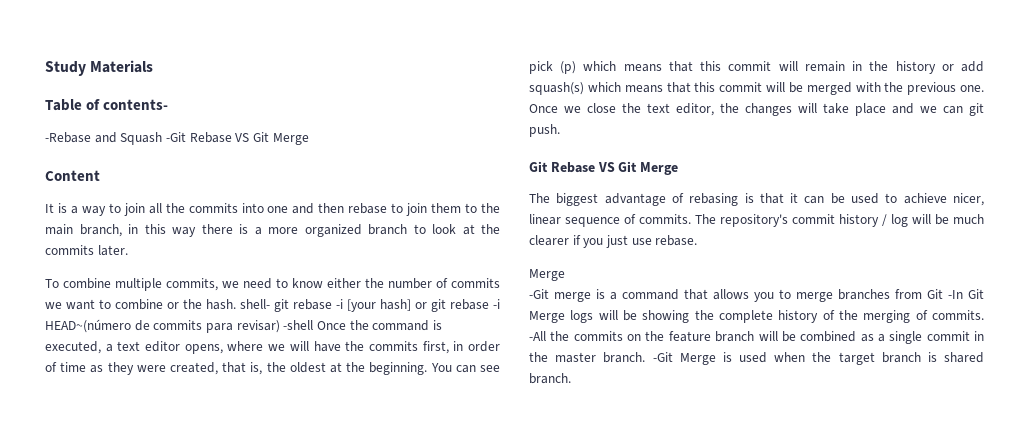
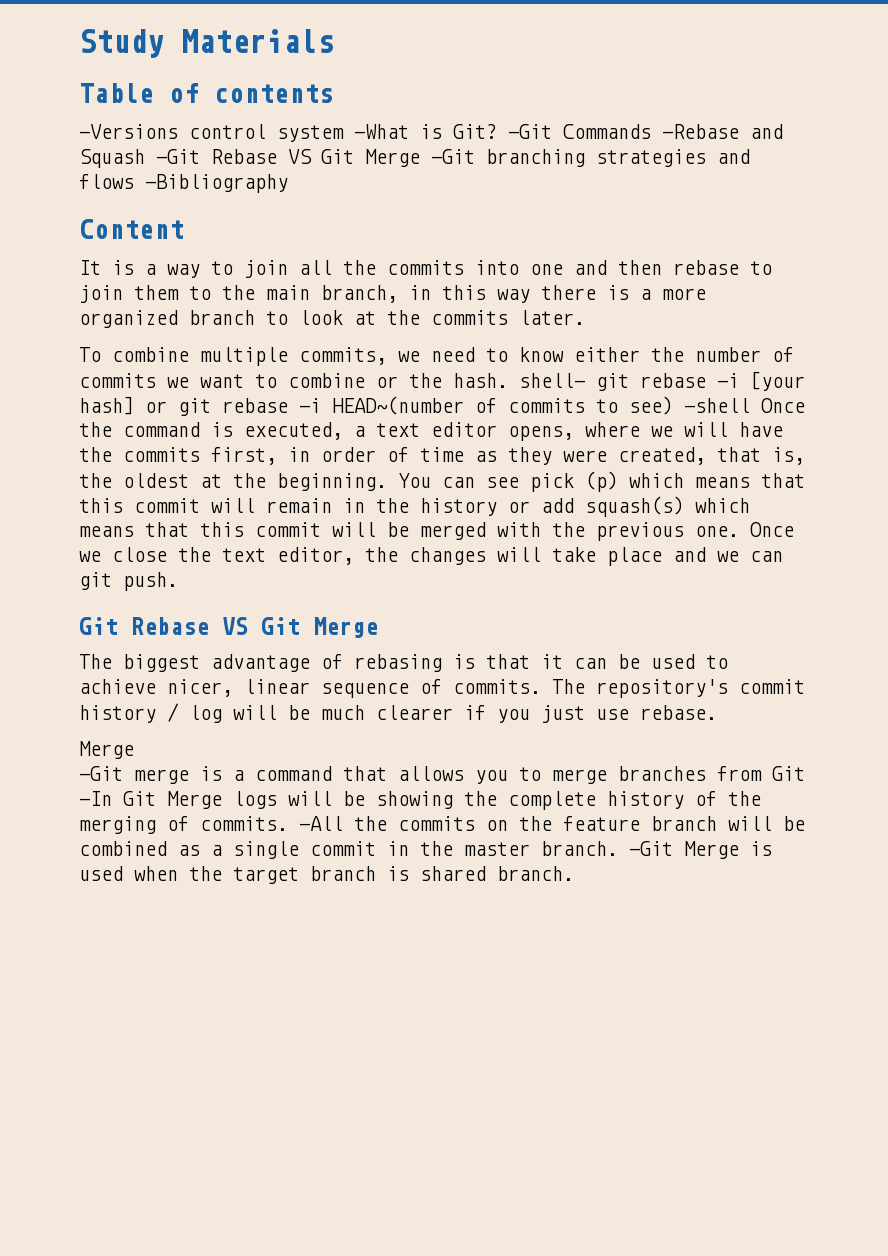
- Table of contents-
- -Rebase and Squash -Git Rebase VS Git Merge
+ Table of contents
+ -Versions control system -What is Git? -Git Commands -Rebase and Squash -Git Rebase VS Git Merge -Git branching strategies and flows -Bibliography
- To combine multiple commits, we need to know either the number of commits we want to combine or the hash. shell- git rebase -i [your hash] or git rebase -i HEAD~(número de commits para revisar) -shell Once the command is executed, a text editor opens, where we will have the commits first, in order of time as they were created, that is, the oldest at the beginning.
+ To combine multiple commits, we need to know either the number of commits we want to combine or the hash. shell- git rebase -i [your hash] or git rebase -i HEAD~(number of commits to see) -shell Once the command is executed, a text editor opens, where we will have the commits first, in order of time as they were created, that is, the oldest at the beginning.

